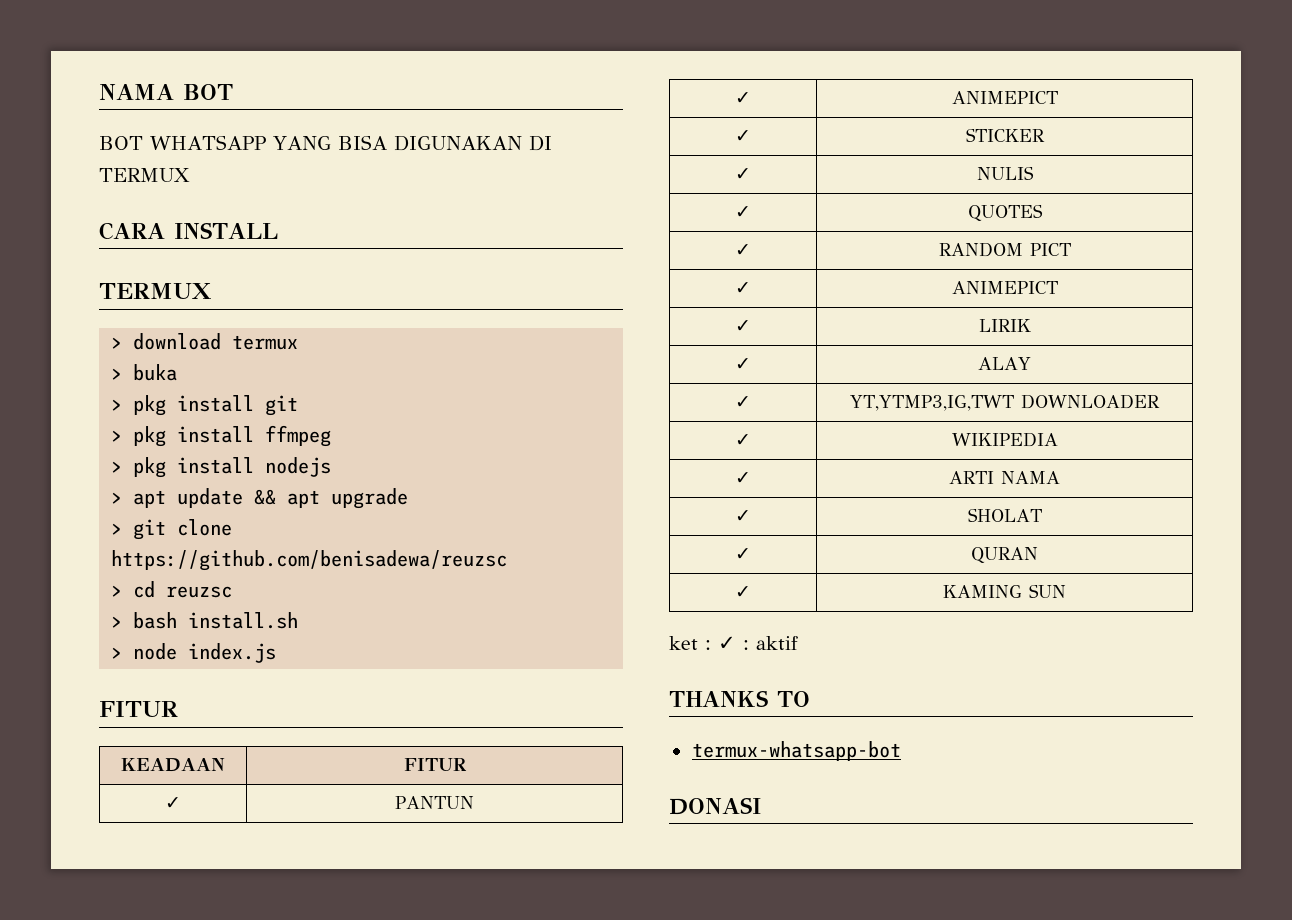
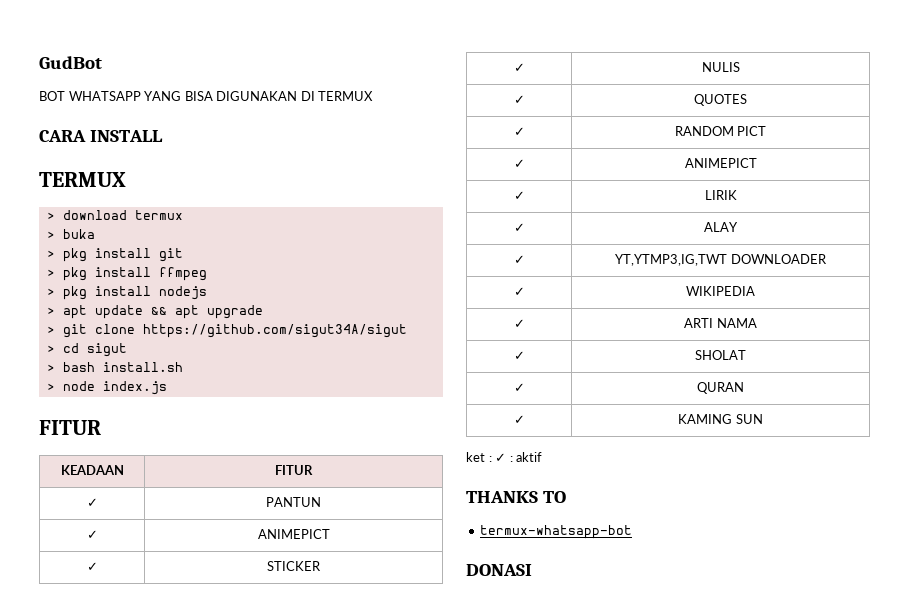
- NAMA BOT
+ GudBot
- > git clone https://github.com/benisadewa/reuzsc
+ > git clone https://github.com/sigut34A/sigut
- > cd reuzsc
+ > cd sigut

